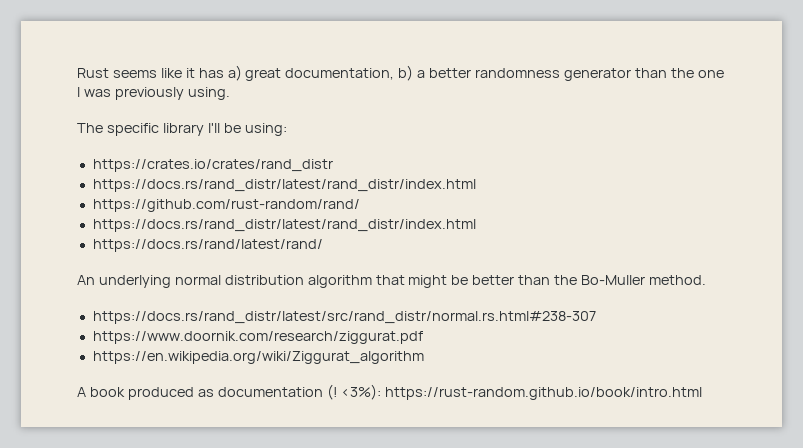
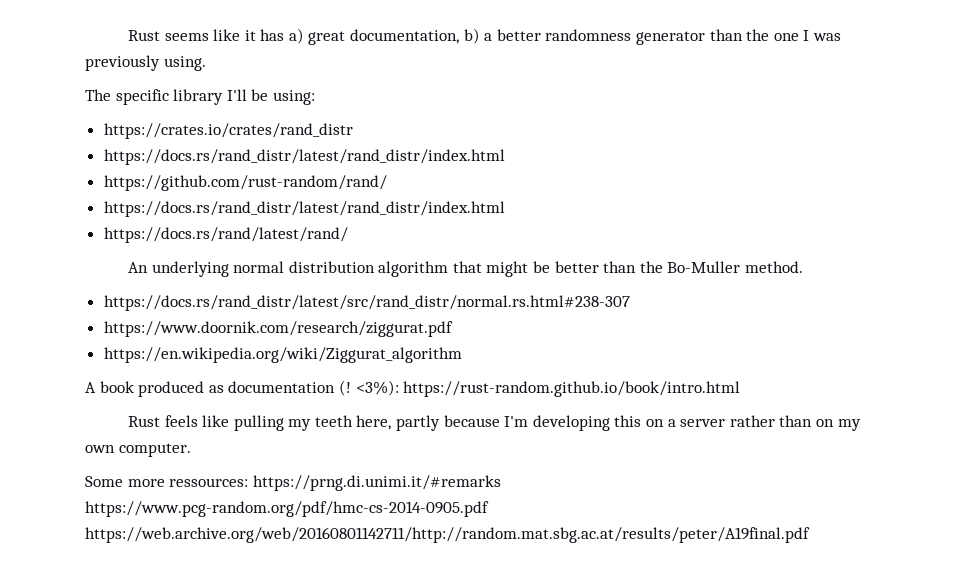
+ Rust feels like pulling my teeth here, partly because I'm developing this on a server rather than on my own computer.
+ Some more ressources: https://prng.di.unimi.it/#remarks https://www.pcg-random.org/pdf/hmc-cs-2014-0905.pdf https://web.archive.org/web/20160801142711/http://random.mat.sbg.ac.at/results/peter/A19final.pdf

